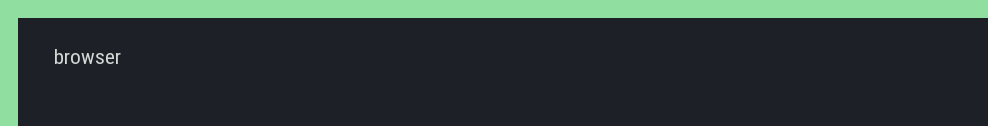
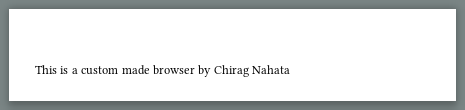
- browser
+ This is a custom made browser by Chirag Nahata

